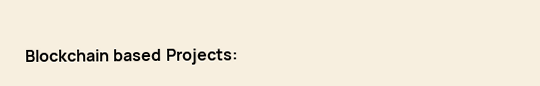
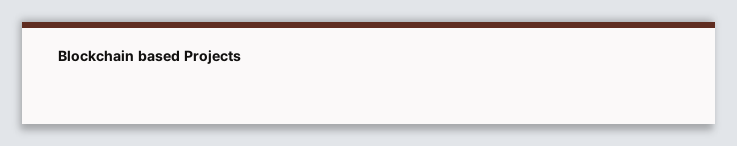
- Blockchain based Projects:
+ Blockchain based Projects

